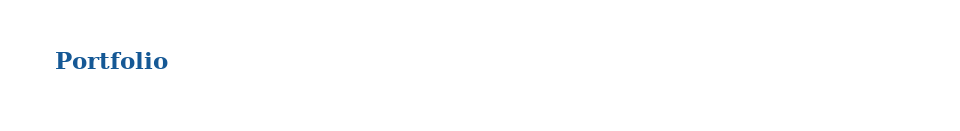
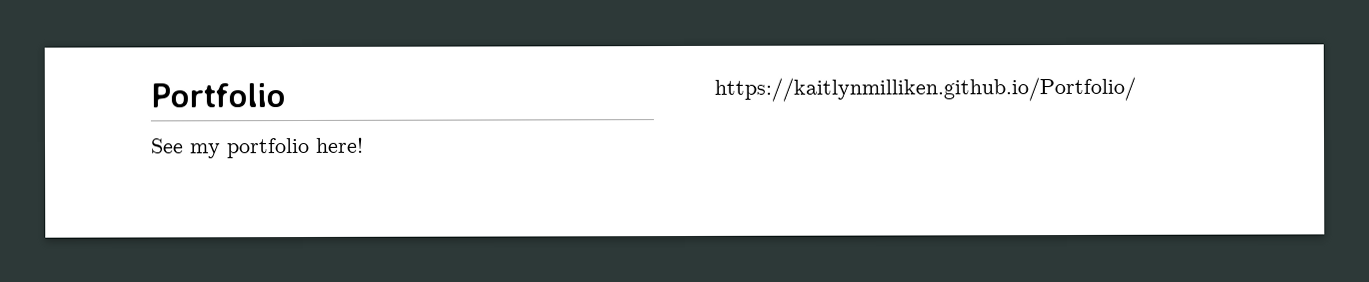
+ See my portfolio here! https://kaitlynmilliken.github.io/Portfolio/

